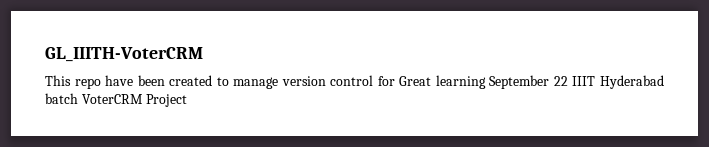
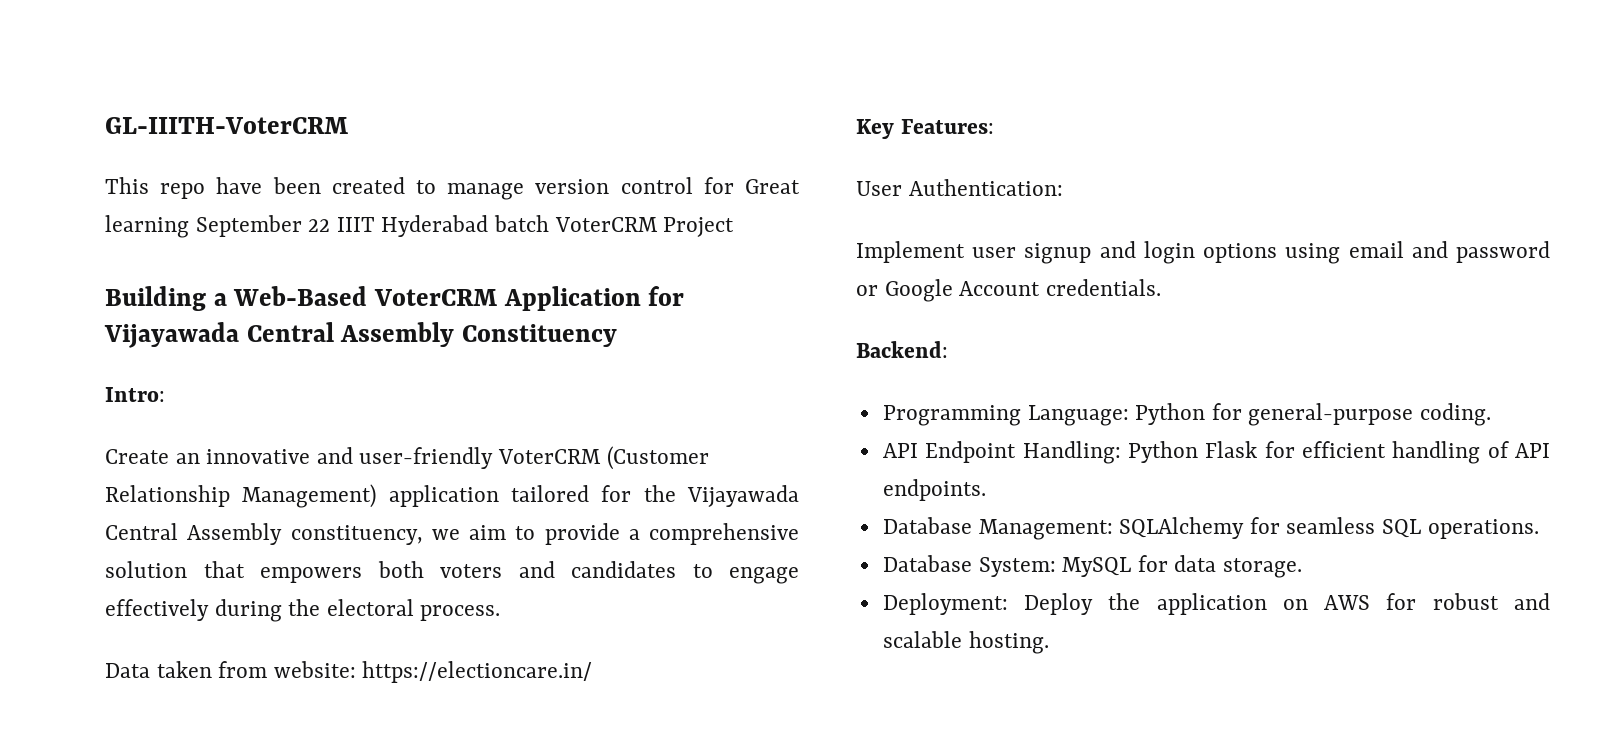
- GL_IIITH-VoterCRM
+ GL-IIITH-VoterCRM
+ Building a Web-Based VoterCRM Application for Vijayawada Central Assembly Constituency
+ Intro:
+ Create an innovative and user-friendly VoterCRM (Customer Relationship Management) application tailored for the Vijayawada Central Assembly constituency, we aim to provide a comprehensive solution that empowers both voters and candidates to engage effectively during the electoral process.
+ Data taken from website: https://electioncare.in/
+ Key Features:
+ User Authentication:
+ Implement user signup and login options using email and password or Google Account credentials.
+ Backend:
+ Programming Language: Python for general-purpose coding.
+ API Endpoint Handling: Python Flask for efficient handling of API endpoints.
+ Database Management: SQLAlchemy for seamless SQL operations.
+ Database System: MySQL for data storage.
+ Deployment: Deploy the application on AWS for robust and scalable hosting.

